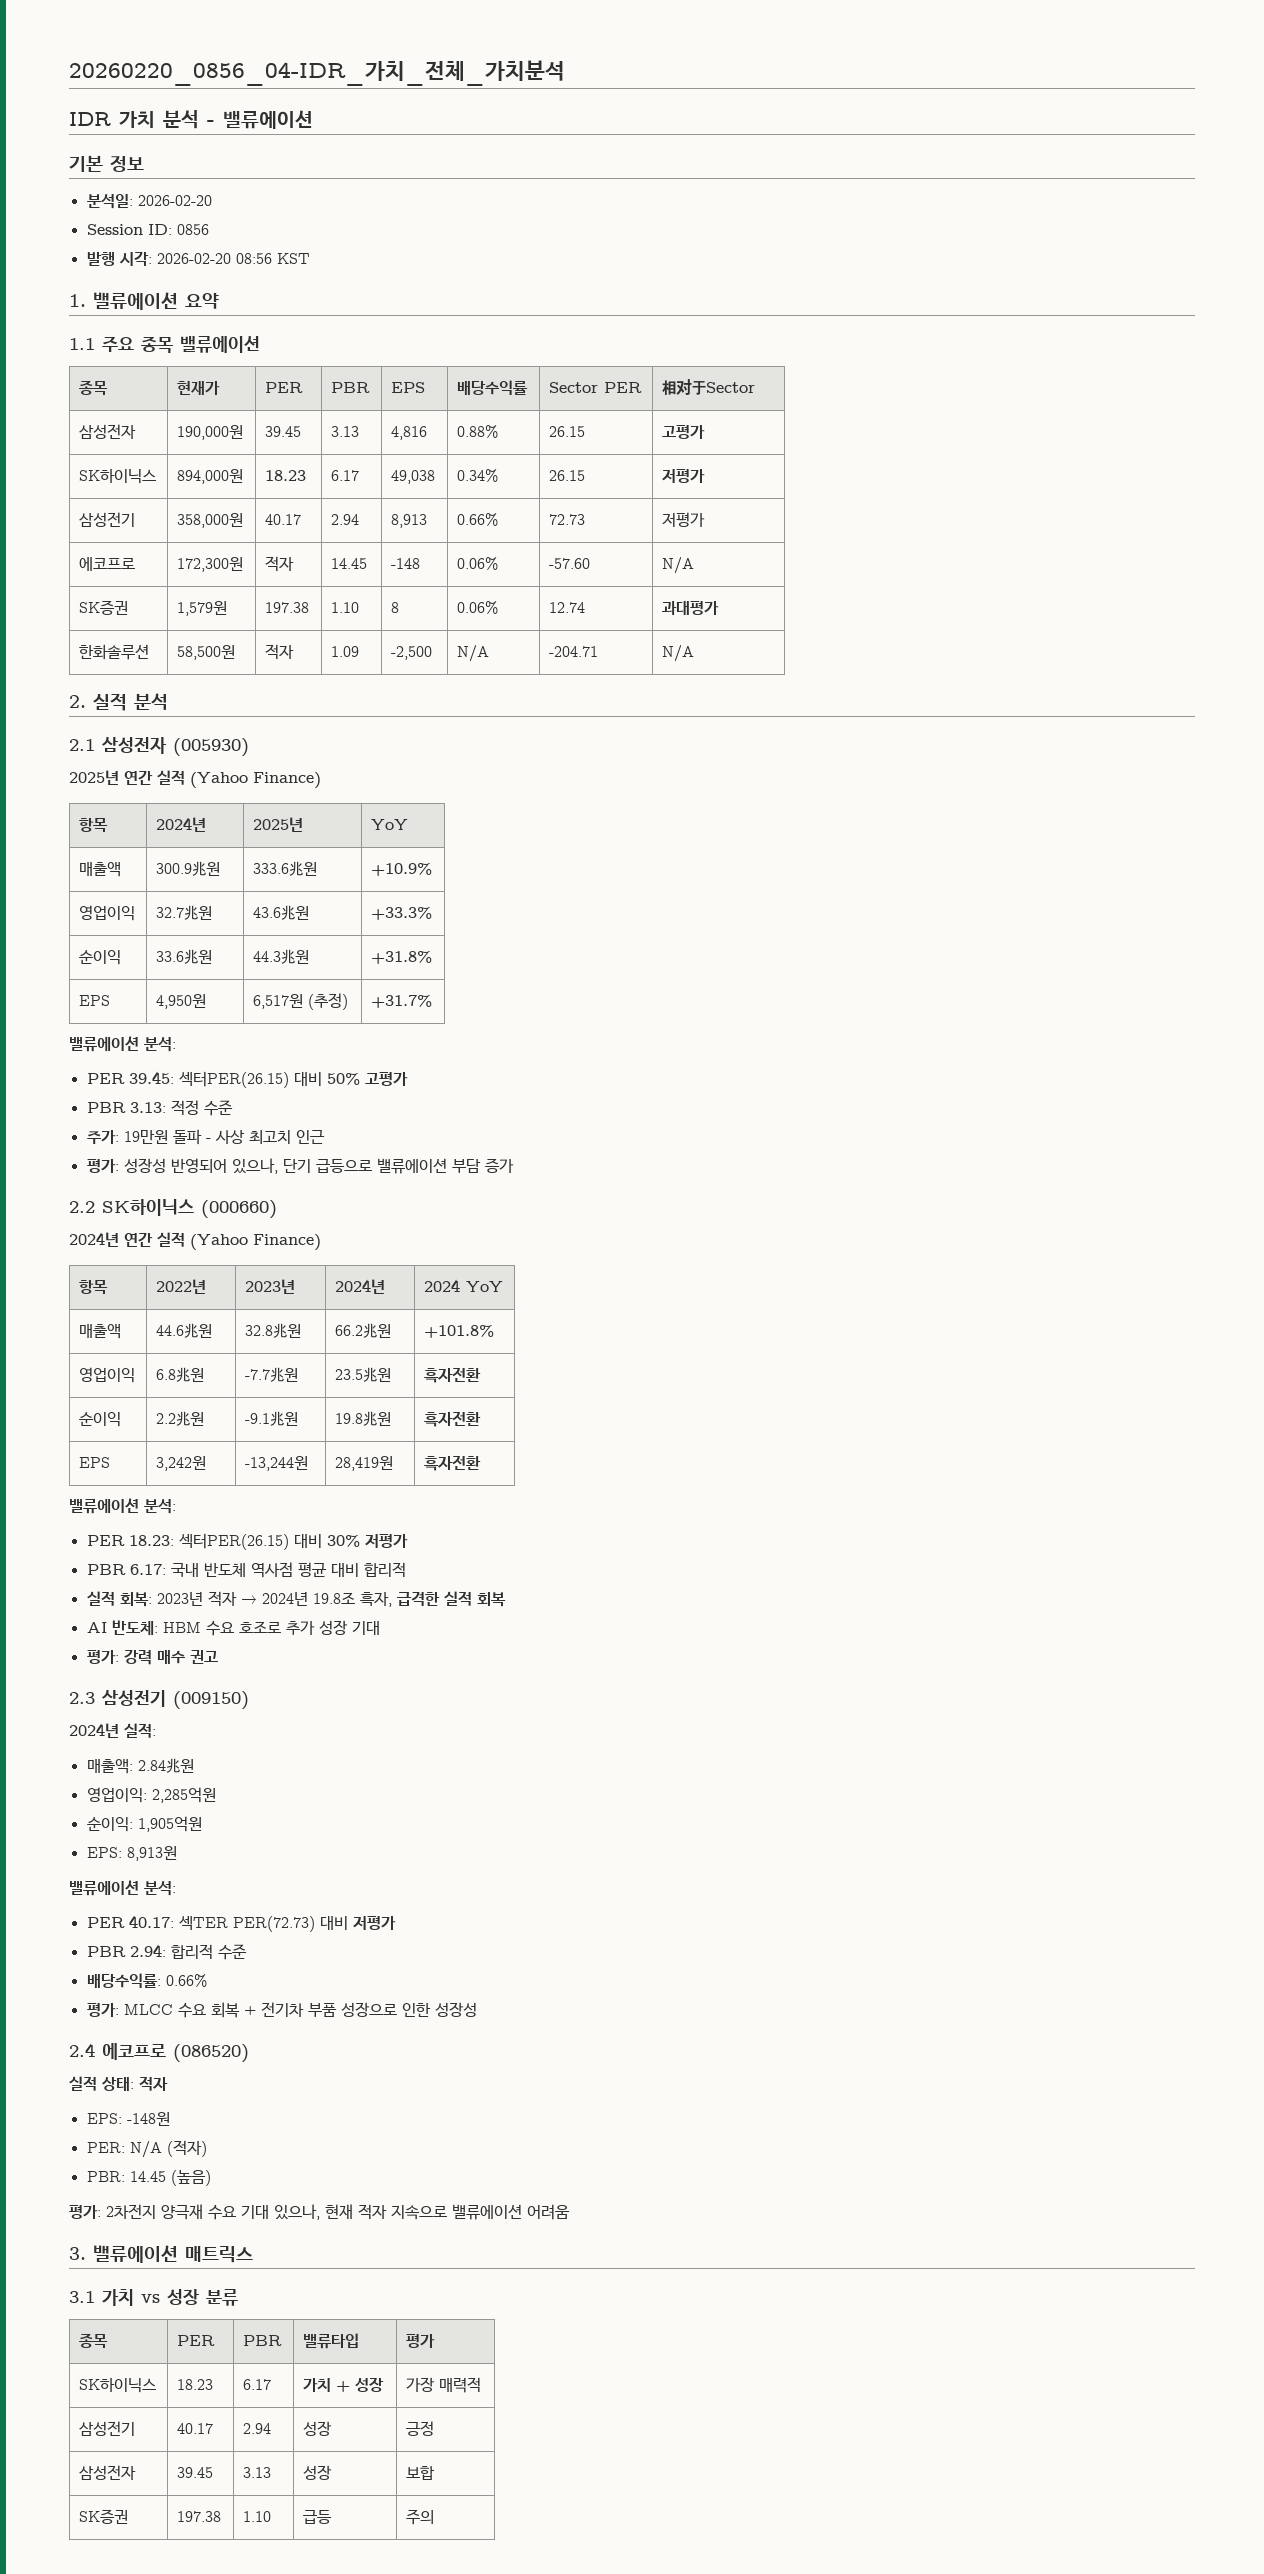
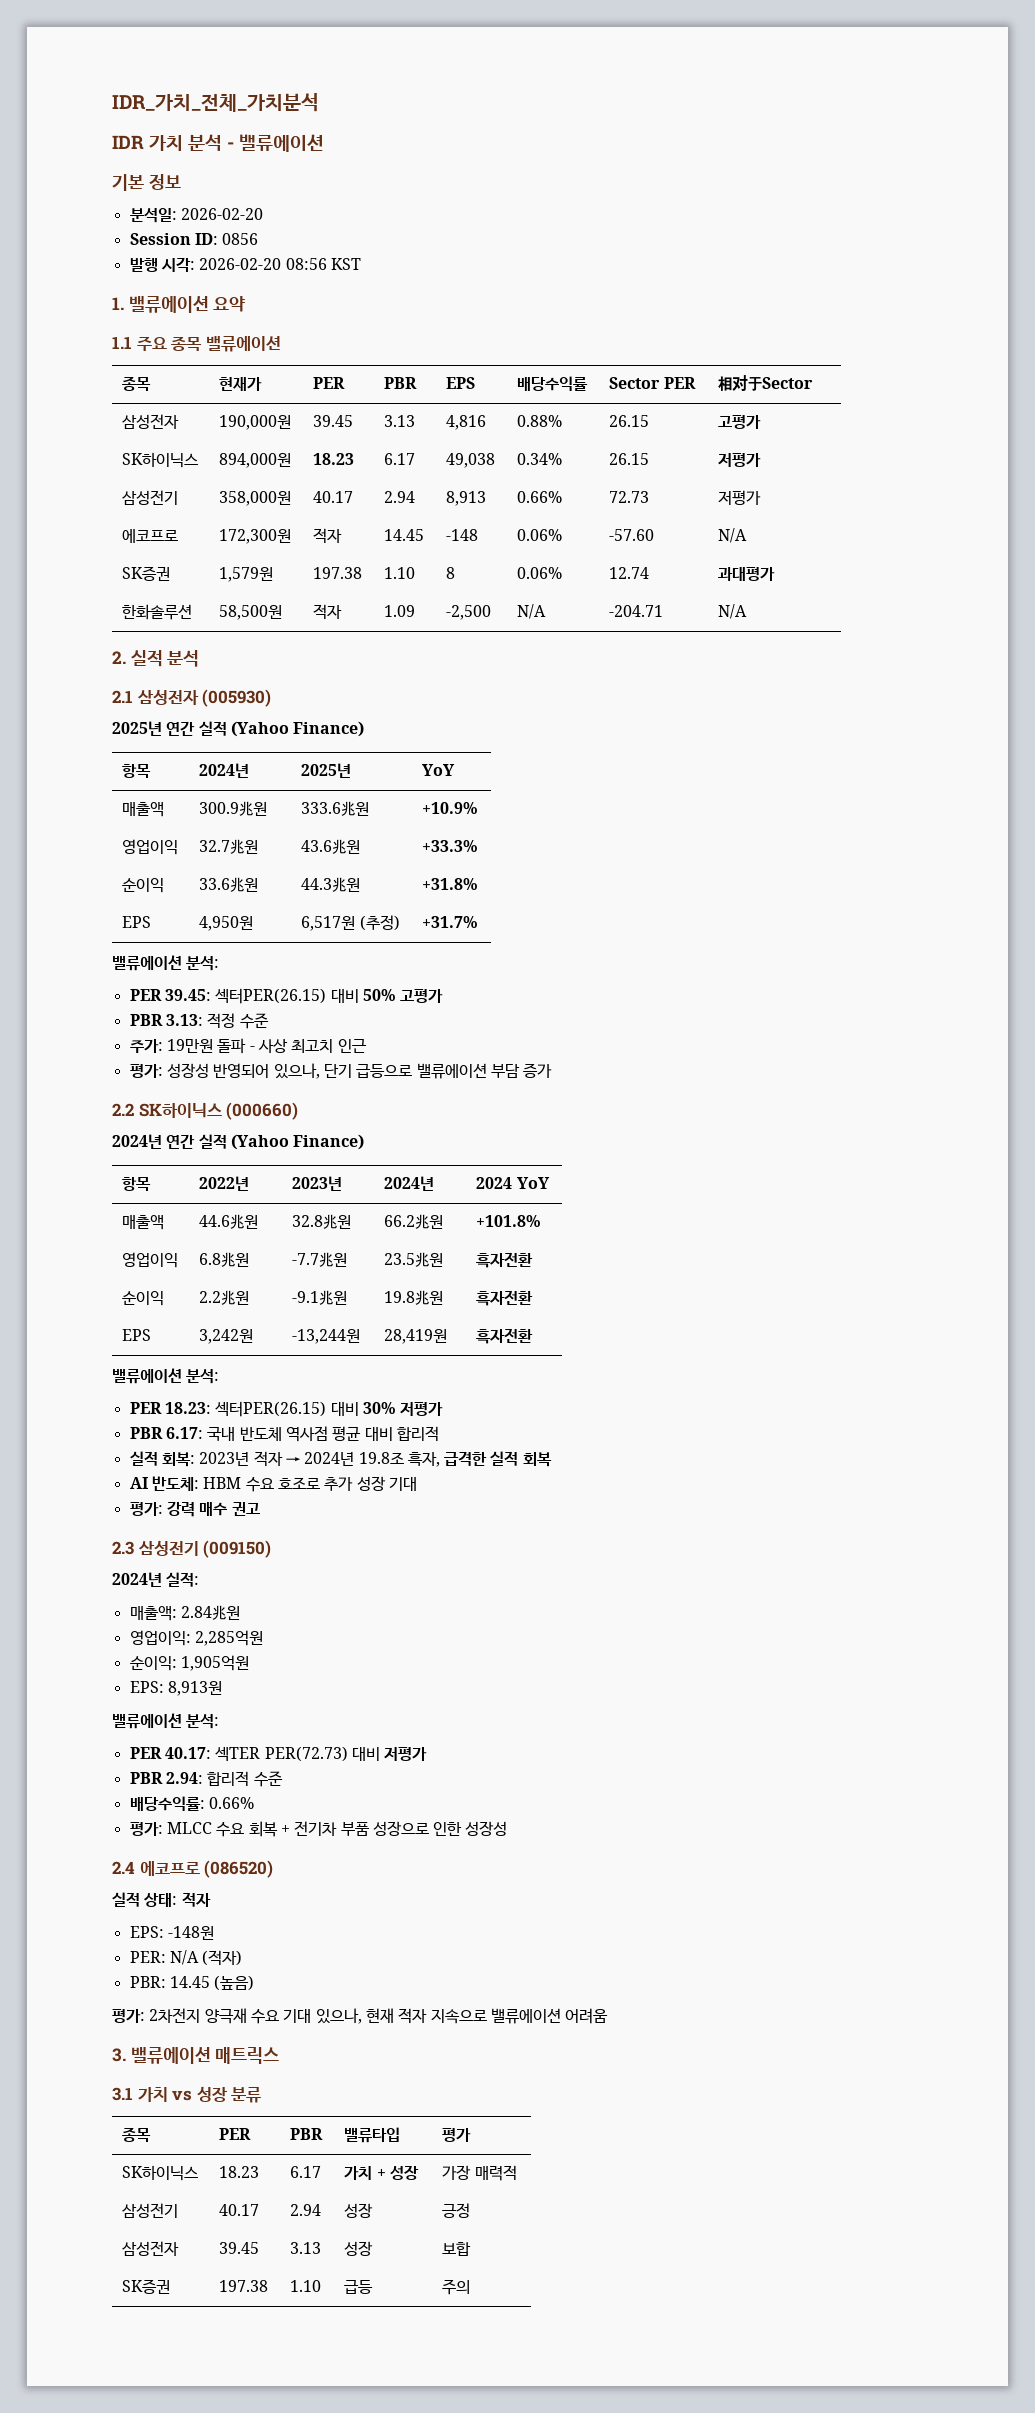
- 20260220_0856_04-IDR_가치_전체_가치분석
+ IDR_가치_전체_가치분석

